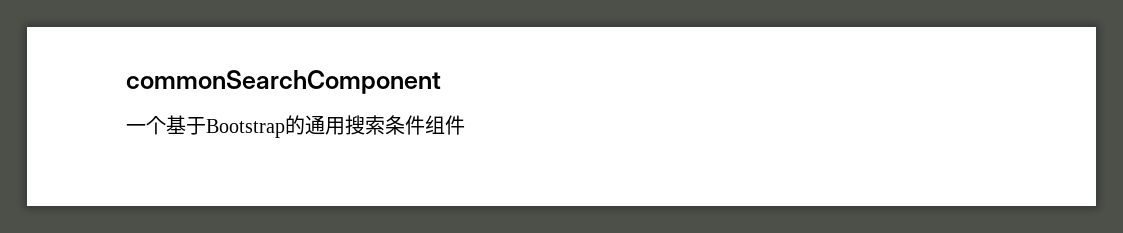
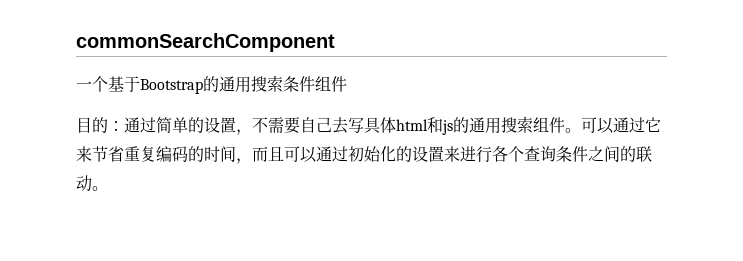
+ 目的：通过简单的设置，不需要自己去写具体html和js的通用搜索组件。可以通过它来节省重复编码的时间，而且可以通过初始化的设置来进行各个查询条件之间的联动。

